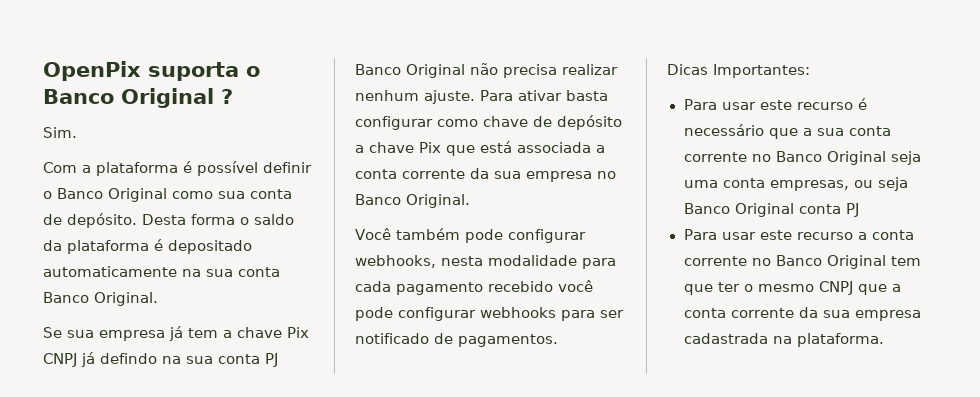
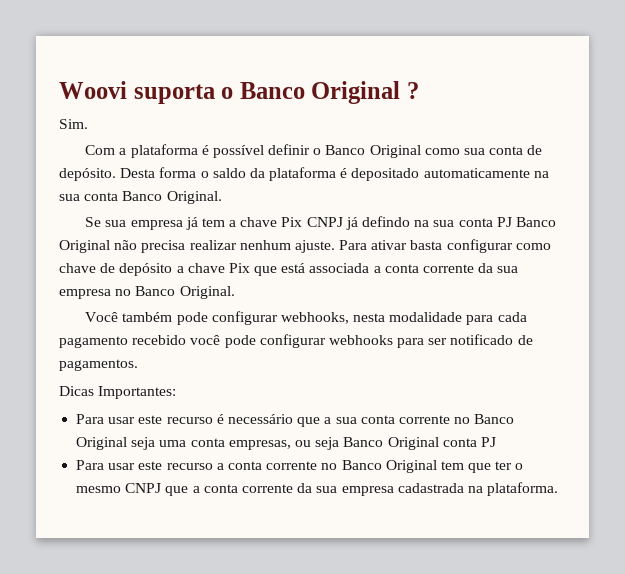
- OpenPix suporta o Banco Original ?
+ Woovi suporta o Banco Original ?

